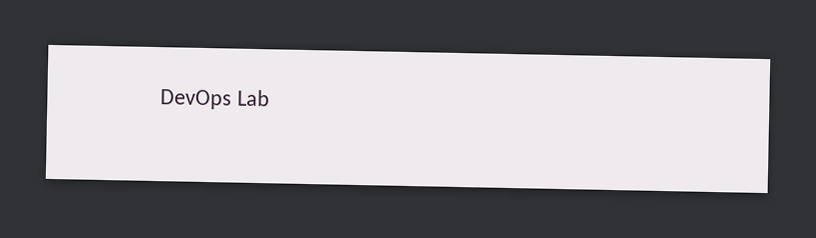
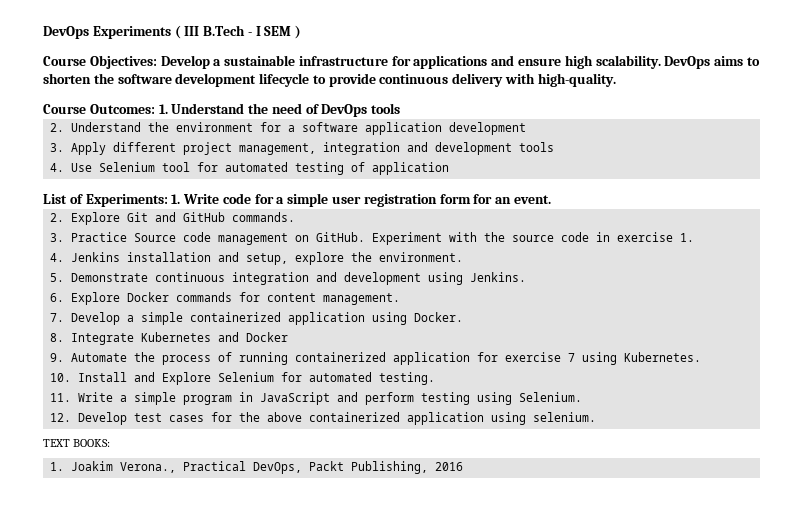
- DevOps Lab
+ DevOps Experiments ( III B.Tech - I SEM )
+ Course Objectives: Develop a sustainable infrastructure for applications and ensure high scalability. DevOps aims to shorten the software development lifecycle to provide continuous delivery with high-quality.
+ Course Outcomes: 1. Understand the need of DevOps tools
+ 2. Understand the environment for a software application development
+ 3. Apply different project management, integration and development tools
+ 4. Use Selenium tool for automated testing of application
+ List of Experiments: 1. Write code for a simple user registration form for an event.
+ 2. Explore Git and GitHub commands.
+ 3. Practice Source code management on GitHub. Experiment with the source code in exercise 1.
+ 4. Jenkins installation and setup, explore the environment.
+ 5. Demonstrate continuous integration and development using Jenkins.
+ 6. Explore Docker commands for content management.
+ 7. Develop a simple containerized application using Docker.
+ 8. Integrate Kubernetes and Docker
+ 9. Automate the process of running containerized application for exercise 7 using Kubernetes.
+ 10. Install and Explore Selenium for automated testing.
+ 11. Write a simple program in JavaScript and perform testing using Selenium.
+ 12. Develop test cases for the above containerized application using selenium.
+ TEXT BOOKS:
+ 1. Joakim Verona., Practical DevOps, Packt Publishing, 2016

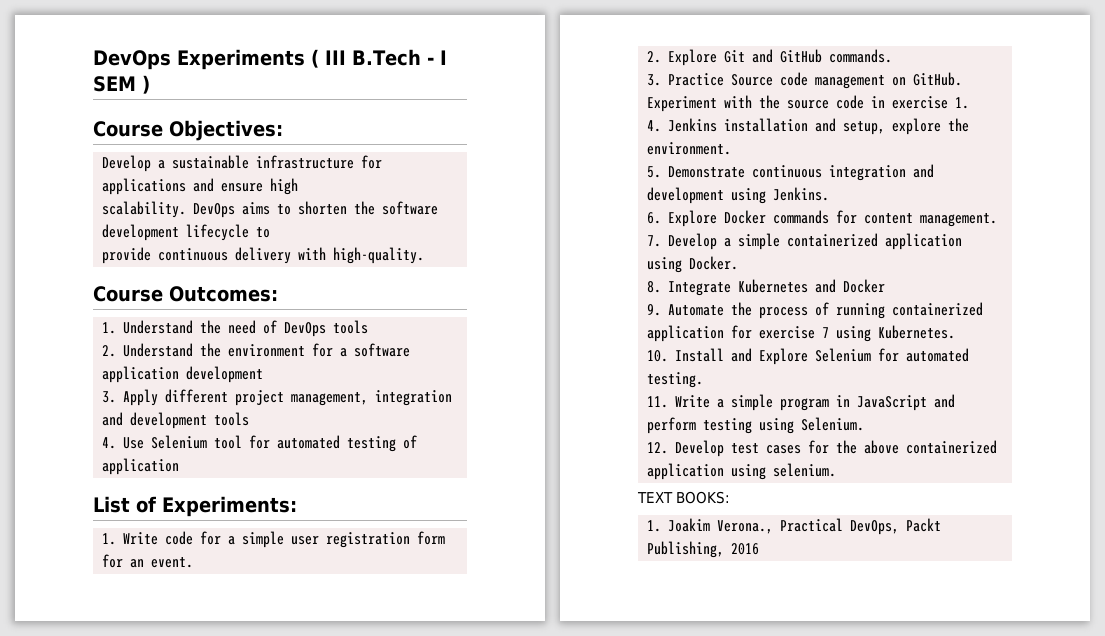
- Course Objectives: Develop a sustainable infrastructure for applications and ensure high scalability.
+ Course Objectives:
+ Develop a sustainable infrastructure for applications and ensure high
+ scalability.
- DevOps aims to shorten the software development lifecycle to provide continuous delivery with high-quality.
+ DevOps aims to shorten the software development lifecycle to
+ provide continuous delivery with high-quality.
- Course Outcomes: 1. Understand the need of DevOps tools
+ Course Outcomes:
+ 1. Understand the need of DevOps tools
- List of Experiments: 1. Write code for a simple user registration form for an event.
+ List of Experiments:
+ 1. Write code for a simple user registration form for an event.

